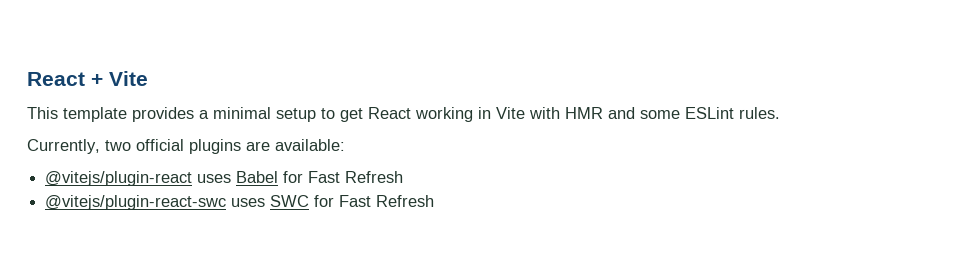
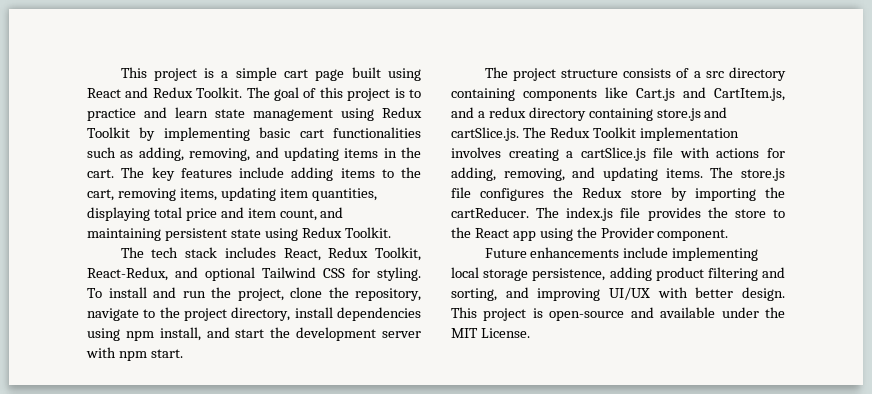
- React + Vite
- This template provides a minimal setup to get React working in Vite with HMR and some ESLint rules.
- Currently, two official plugins are available:
- @vitejs/plugin-react uses Babel for Fast Refresh
- @vitejs/plugin-react-swc uses SWC for Fast Refresh
+ This project is a simple cart page built using React and Redux Toolkit. The goal of this project is to practice and learn state management using Redux Toolkit by implementing basic cart functionalities such as adding, removing, and updating items in the cart. The key features include adding items to the cart, removing items, updating item quantities, displaying total price and item count, and maintaining persistent state using Redux Toolkit.
+ The tech stack includes React, Redux Toolkit, React-Redux, and optional Tailwind CSS for styling. To install and run the project, clone the repository, navigate to the project directory, install dependencies using npm install, and start the development server with npm start.
+ The project structure consists of a src directory containing components like Cart.js and CartItem.js, and a redux directory containing store.js and cartSlice.js. The Redux Toolkit implementation involves creating a cartSlice.js file with actions for adding, removing, and updating items. The store.js file configures the Redux store by importing the cartReducer. The index.js file provides the store to the React app using the Provider component.
+ Future enhancements include implementing local storage persistence, adding product filtering and sorting, and improving UI/UX with better design. This project is open-source and available under the MIT License.

